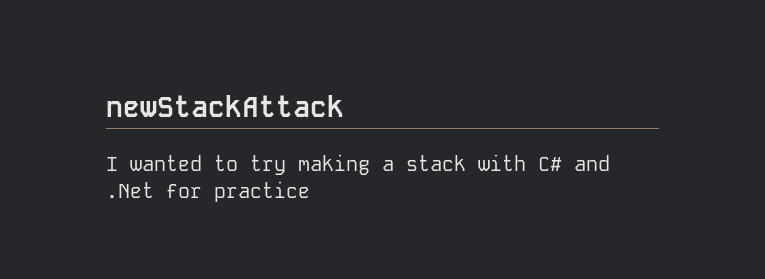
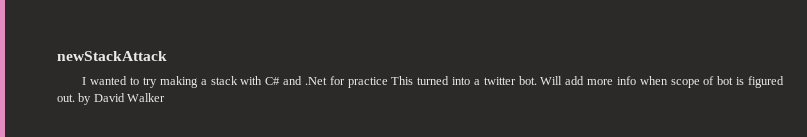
- I wanted to try making a stack with C# and .Net for practice
+ I wanted to try making a stack with C# and .Net for practice This turned into a twitter bot. Will add more info when scope of bot is figured out. by David Walker

